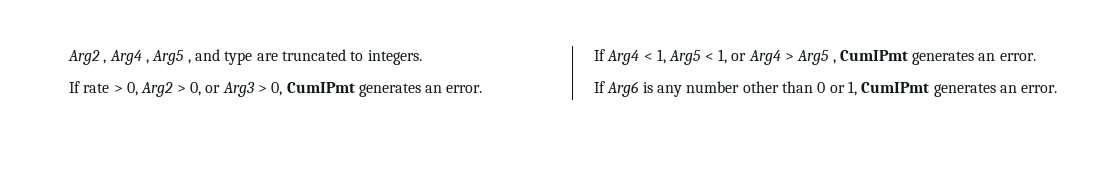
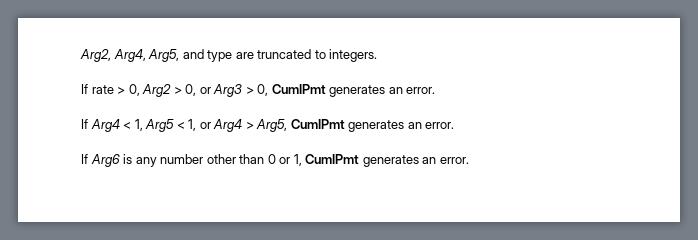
- Arg2 , Arg4 , Arg5 , and type are truncated to integers.
+ Arg2, Arg4, Arg5, and type are truncated to integers.
- If Arg4 < 1, Arg5 < 1, or Arg4 > Arg5 , CumIPmt generates an error.
+ If Arg4 < 1, Arg5 < 1, or Arg4 > Arg5, CumIPmt generates an error.

